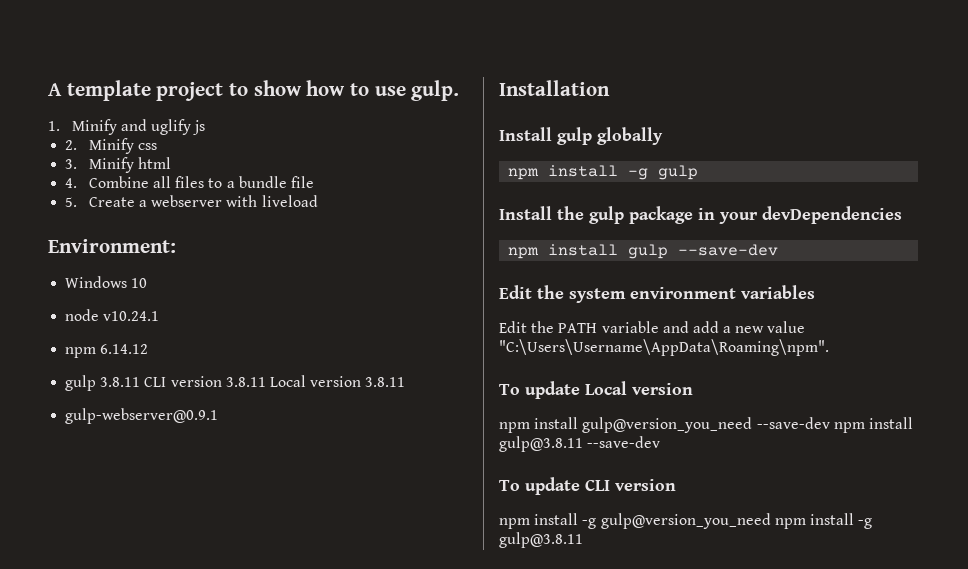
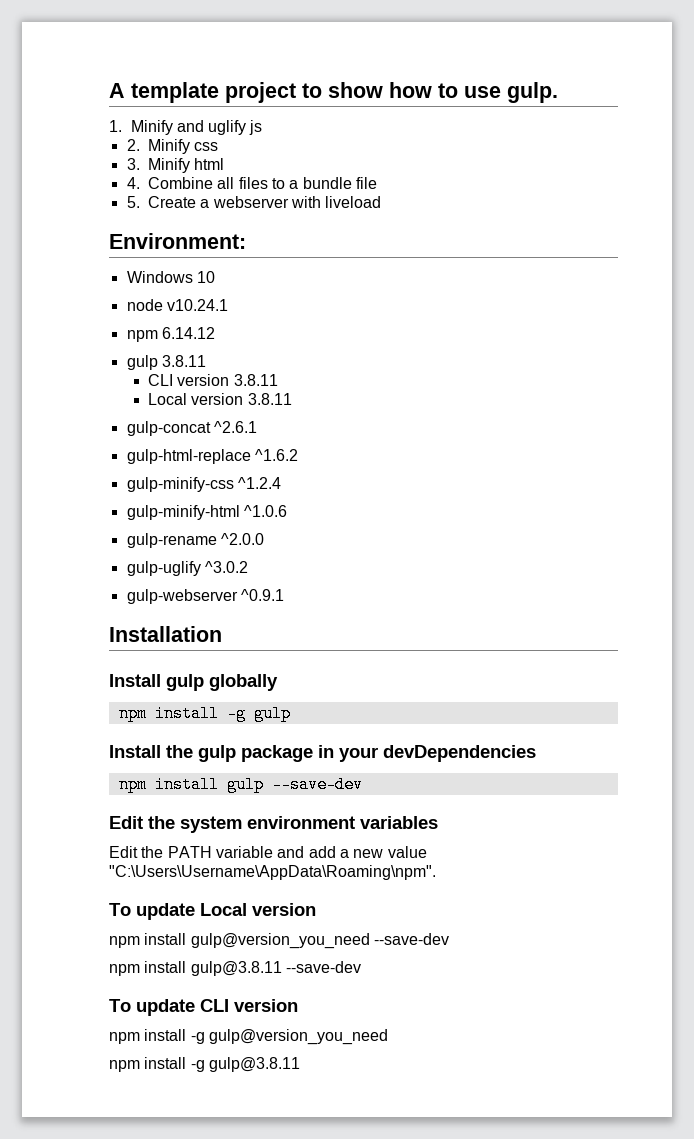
- gulp 3.8.11 CLI version 3.8.11 Local version 3.8.11
+ gulp 3.8.11
+ CLI version 3.8.11
+ Local version 3.8.11
- gulp-webserver@0.9.1
+ gulp-concat ^2.6.1
+ gulp-html-replace ^1.6.2
+ gulp-minify-css ^1.2.4
+ gulp-minify-html ^1.0.6
+ gulp-rename ^2.0.0
+ gulp-uglify ^3.0.2
+ gulp-webserver ^0.9.1
- npm install gulp@version_you_need --save-dev npm install gulp@3.8.11 --save-dev
+ npm install gulp@version_you_need --save-dev
+ npm install gulp@3.8.11 --save-dev
- npm install -g gulp@version_you_need npm install -g gulp@3.8.11
+ npm install -g gulp@version_you_need
+ npm install -g gulp@3.8.11

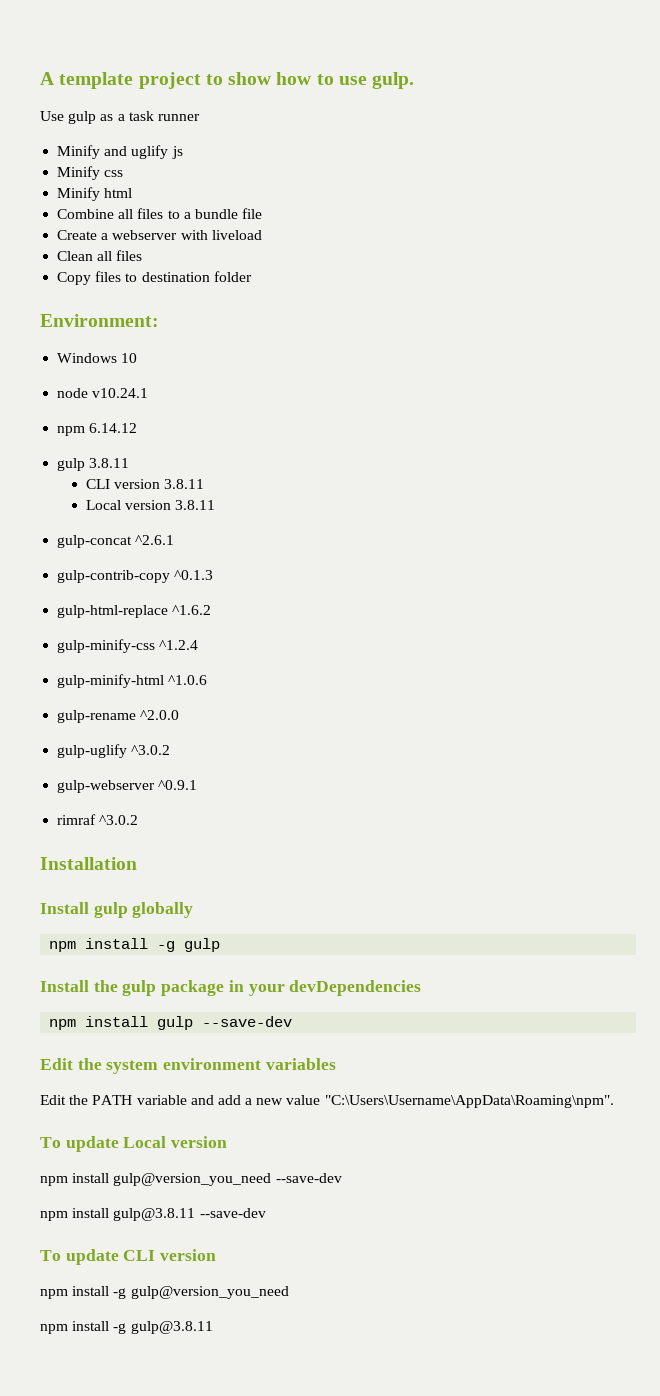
- 1. Minify and uglify js
+ Use gulp as a task runner
+ Minify and uglify js
- 2. Minify css
+ Minify css
- 3. Minify html
+ Minify html
- 4. Combine all files to a bundle file
+ Combine all files to a bundle file
- 5. Create a webserver with liveload
+ Create a webserver with liveload
+ Clean all files
+ Copy files to destination folder
+ gulp-contrib-copy ^0.1.3
+ rimraf ^3.0.2

